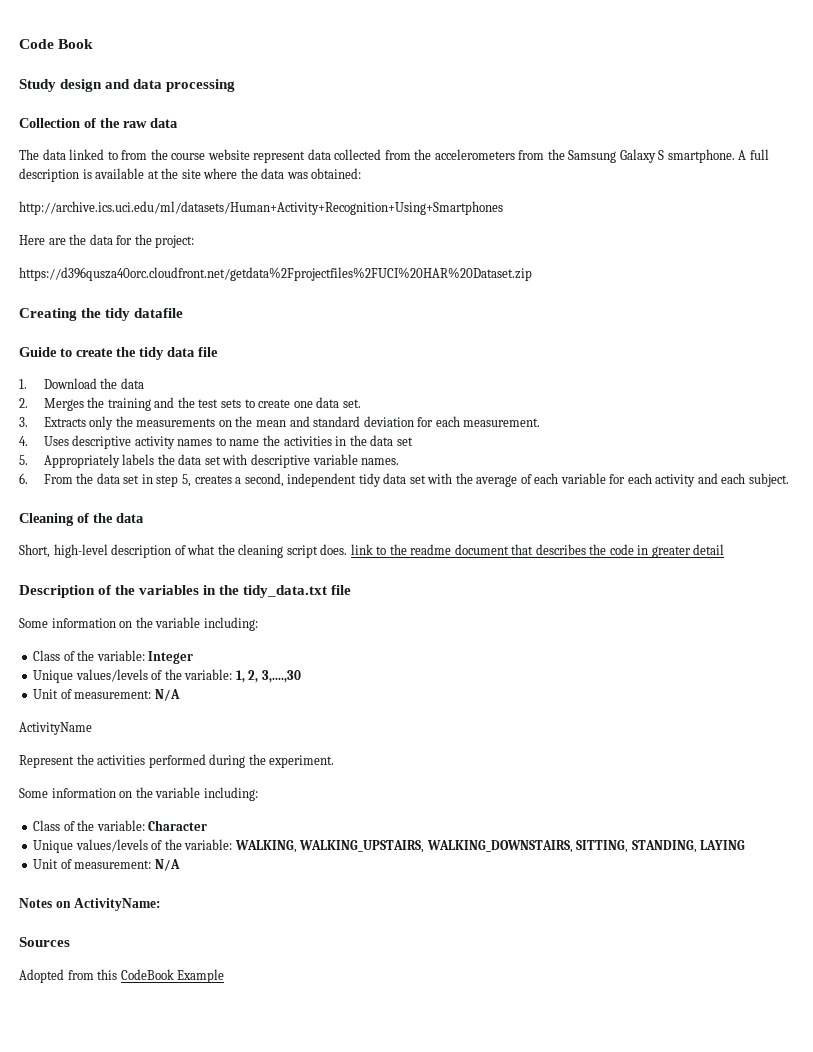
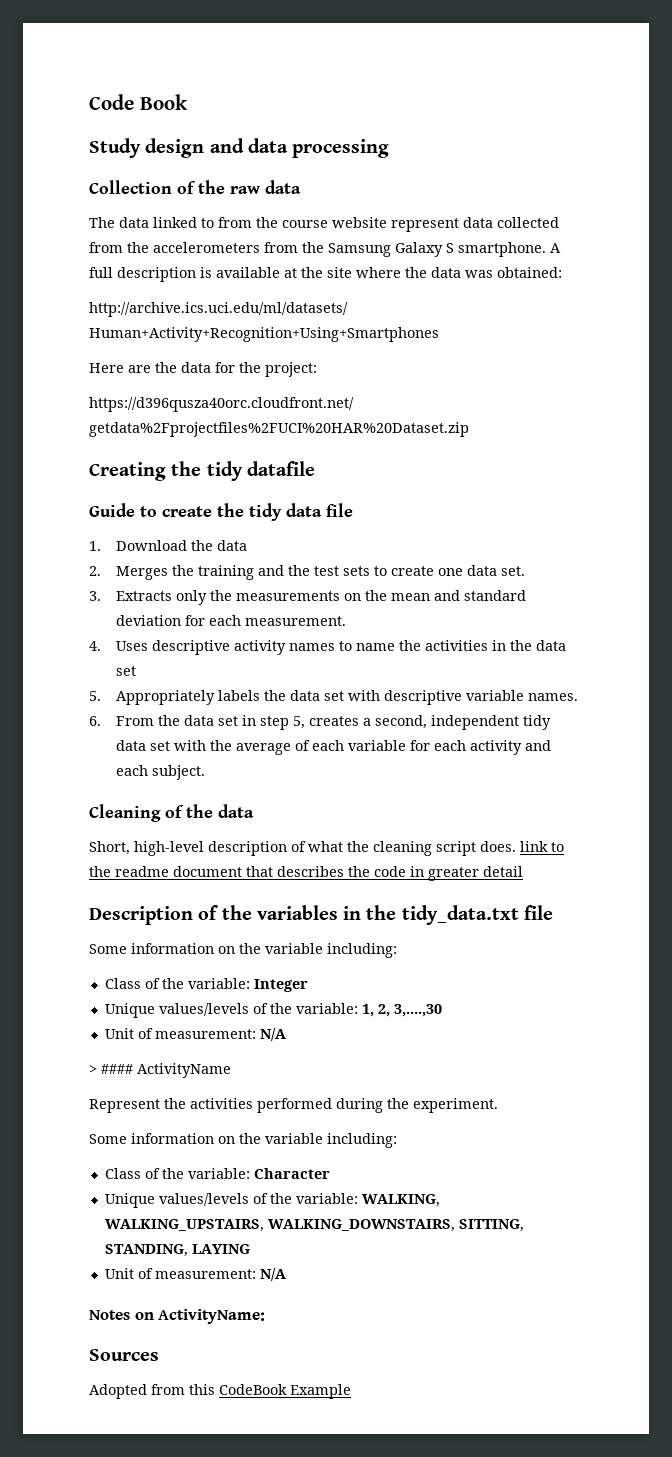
- ActivityName
+ > #### ActivityName

